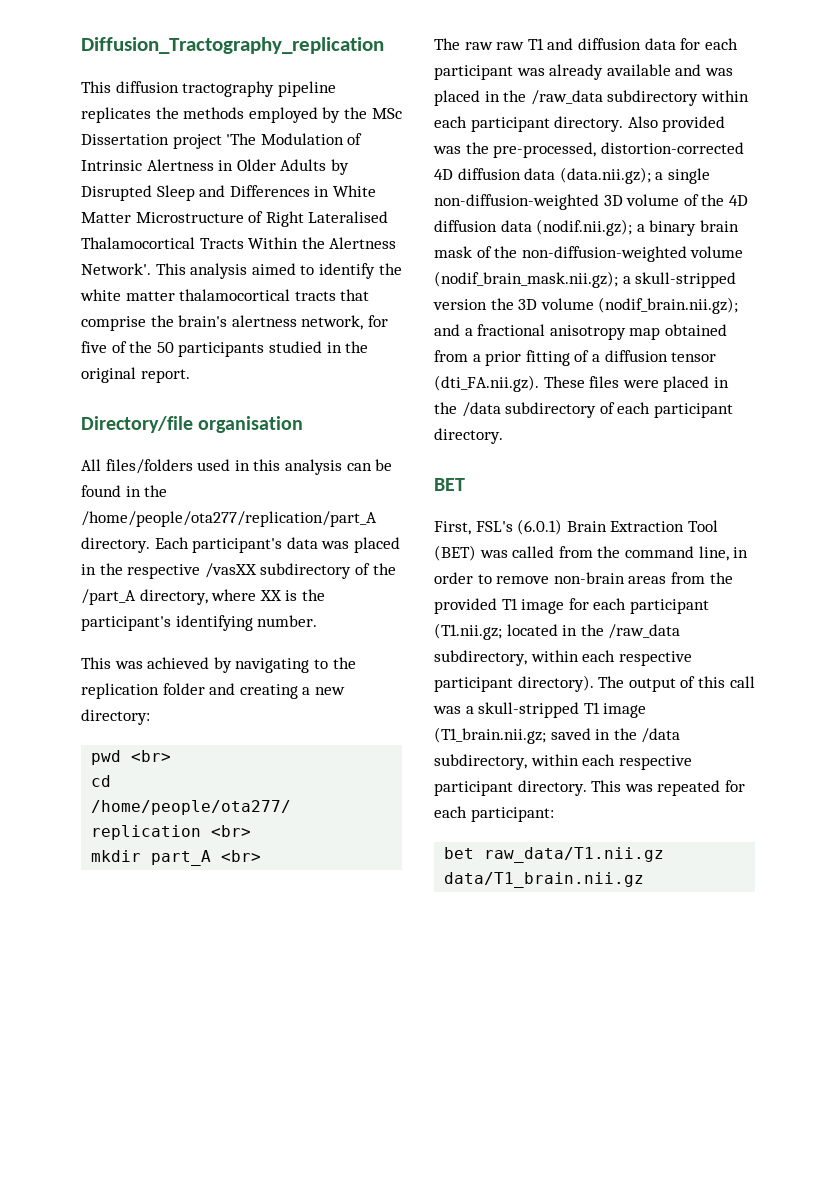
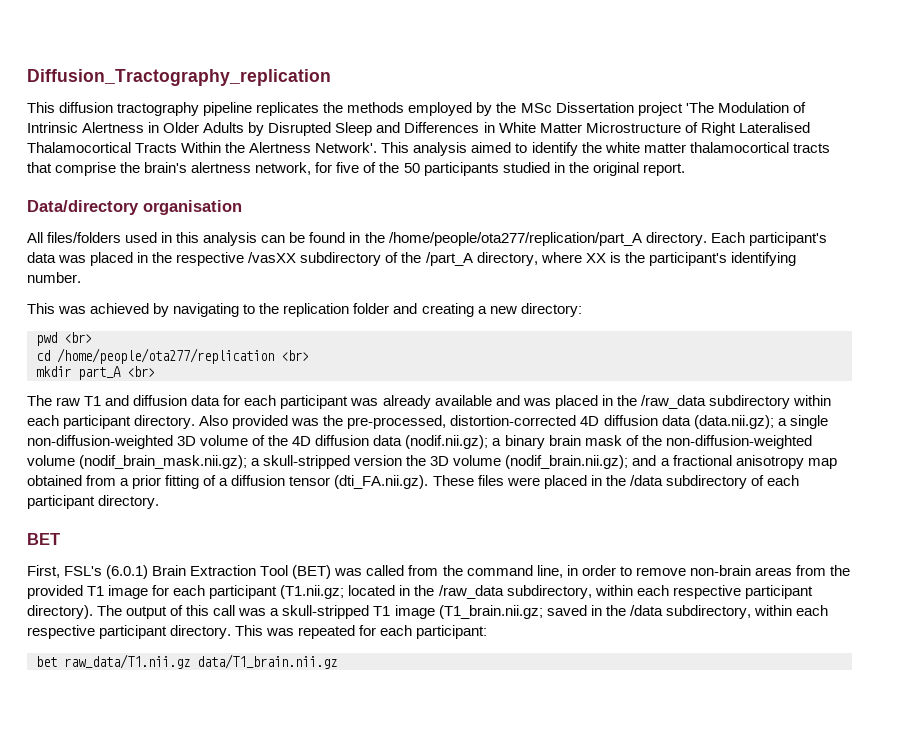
- Directory/file organisation
+ Data/directory organisation
- The raw raw T1 and diffusion data for each participant was already available and was placed in the /raw_data subdirectory within each participant directory.
+ The raw T1 and diffusion data for each participant was already available and was placed in the /raw_data subdirectory within each participant directory.

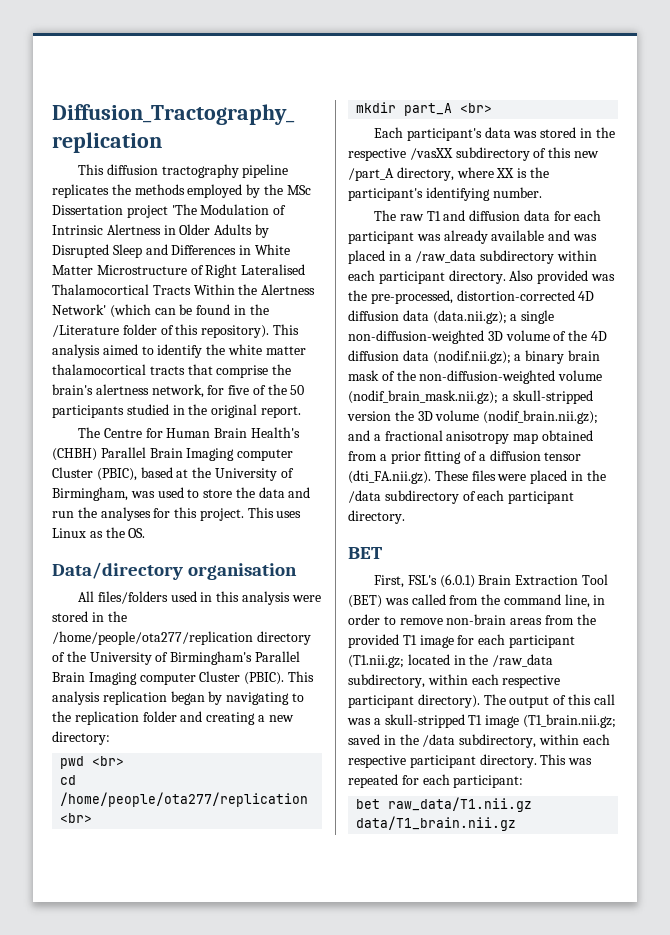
- This diffusion tractography pipeline replicates the methods employed by the MSc Dissertation project 'The Modulation of Intrinsic Alertness in Older Adults by Disrupted Sleep and Differences in White Matter Microstructure of Right Lateralised Thalamocortical Tracts Within the Alertness Network'.
+ This diffusion tractography pipeline replicates the methods employed by the MSc Dissertation project 'The Modulation of Intrinsic Alertness in Older Adults by Disrupted Sleep and Differences in White Matter Microstructure of Right Lateralised Thalamocortical Tracts Within the Alertness Network' (which can be found in the /Literature folder of this repository).
+ The Centre for Human Brain Health's (CHBH) Parallel Brain Imaging computer Cluster (PBIC), based at the University of Birmingham, was used to store the data and run the analyses for this project. This uses Linux as the OS.
- All files/folders used in this analysis can be found in the /home/people/ota277/replication/part_A directory. Each participant's data was placed in the respective /vasXX subdirectory of the /part_A directory, where XX is the participant's identifying number.
- This was achieved by navigating to the replication folder and creating a new directory:
+ All files/folders used in this analysis were stored in the /home/people/ota277/replication directory of the University of Birmingham's Parallel Brain Imaging computer Cluster (PBIC). This analysis replication began by navigating to the replication folder and creating a new directory:
+ Each participant's data was stored in the respective /vasXX subdirectory of this new /part_A directory, where XX is the participant's identifying number.
- The raw T1 and diffusion data for each participant was already available and was placed in the /raw_data subdirectory within each participant directory.
+ The raw T1 and diffusion data for each participant was already available and was placed in a /raw_data subdirectory within each participant directory.

